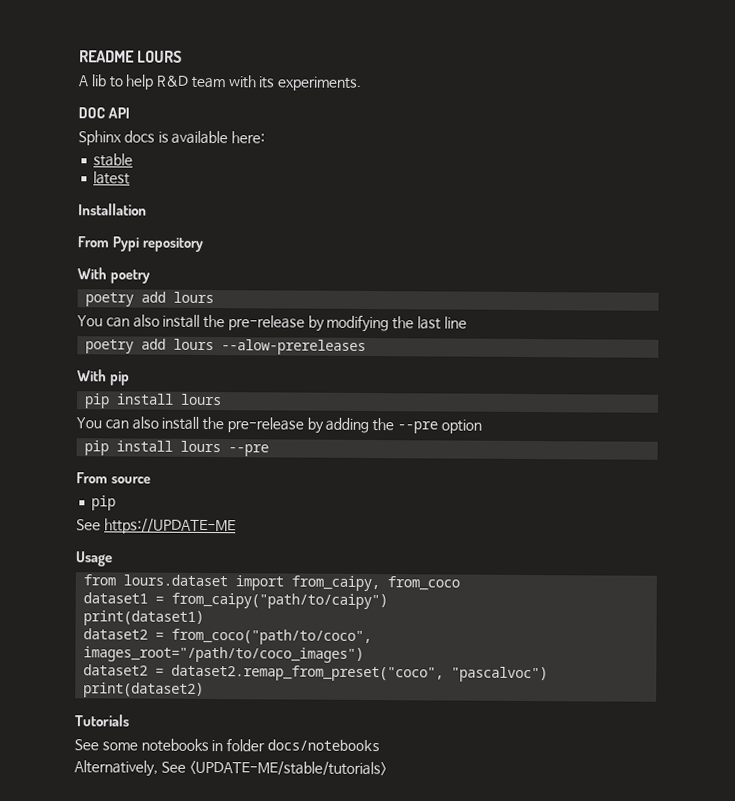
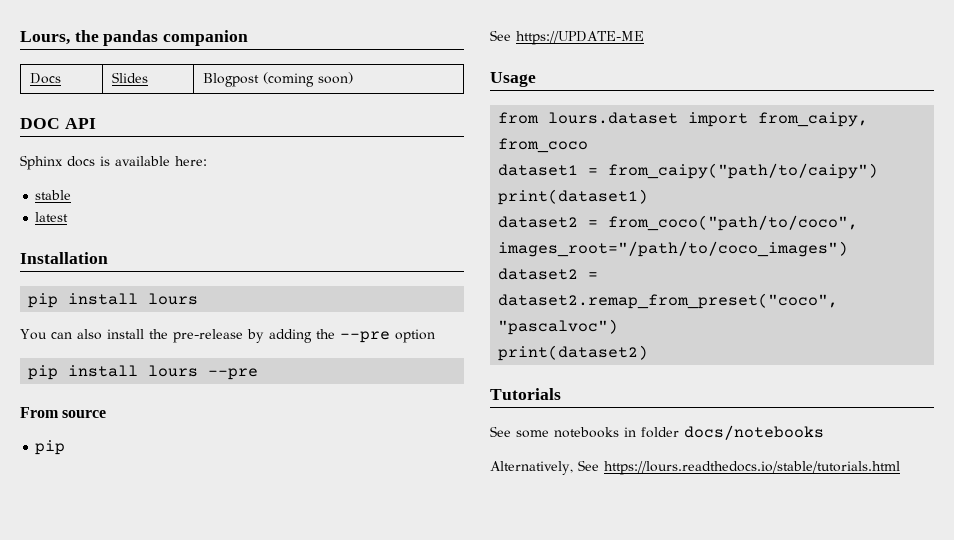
- README LOURS
- A lib to help R&D team with its experiments.
+ Lours, the pandas companion
+ Docs | Slides | Blogpost (coming soon)
- From Pypi repository
- With poetry
- poetry add lours
- You can also install the pre-release by modifying the last line
- poetry add lours --alow-prereleases
- With pip
- Alternatively, See <UPDATE-ME/stable/tutorials>
+ Alternatively, See https://lours.readthedocs.io/stable/tutorials.html

